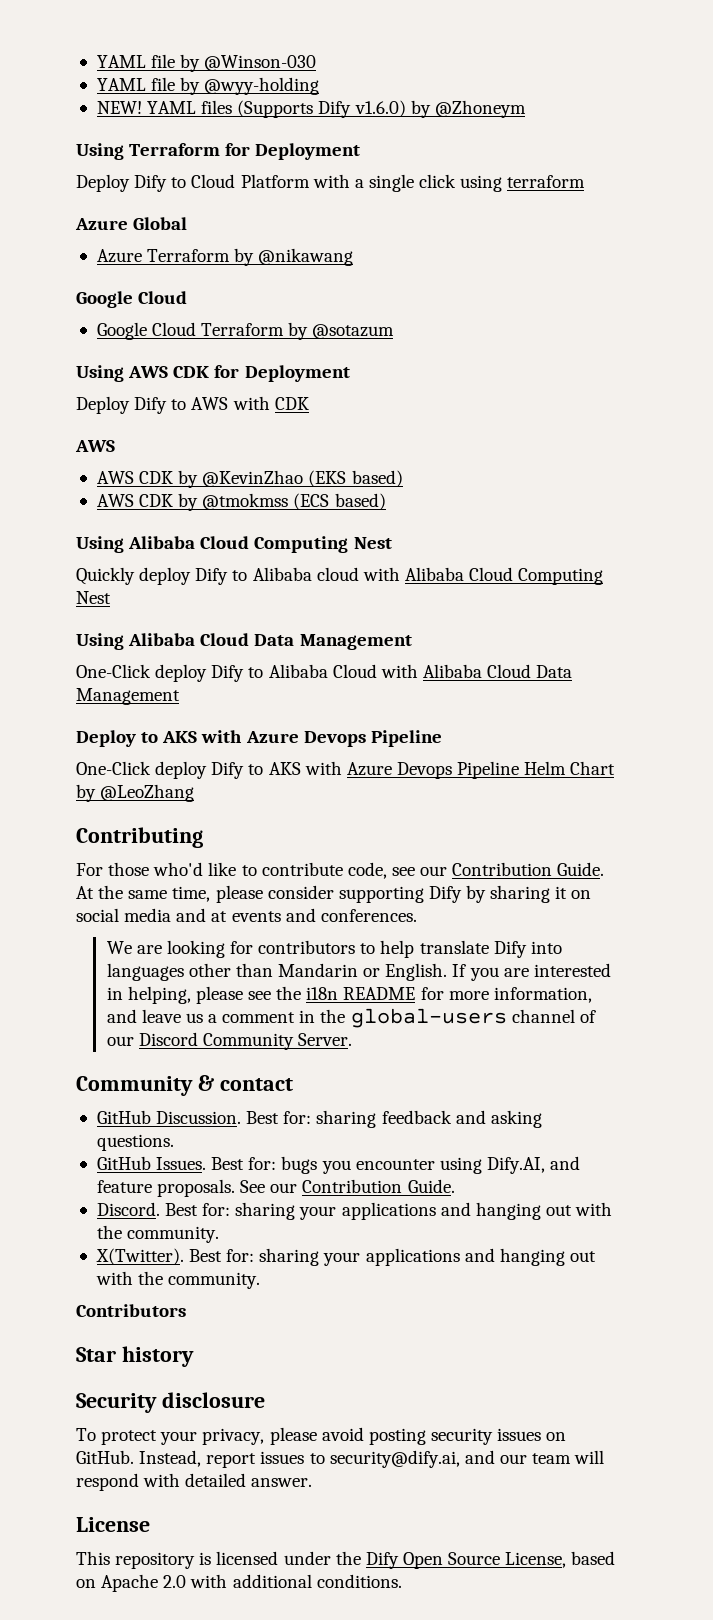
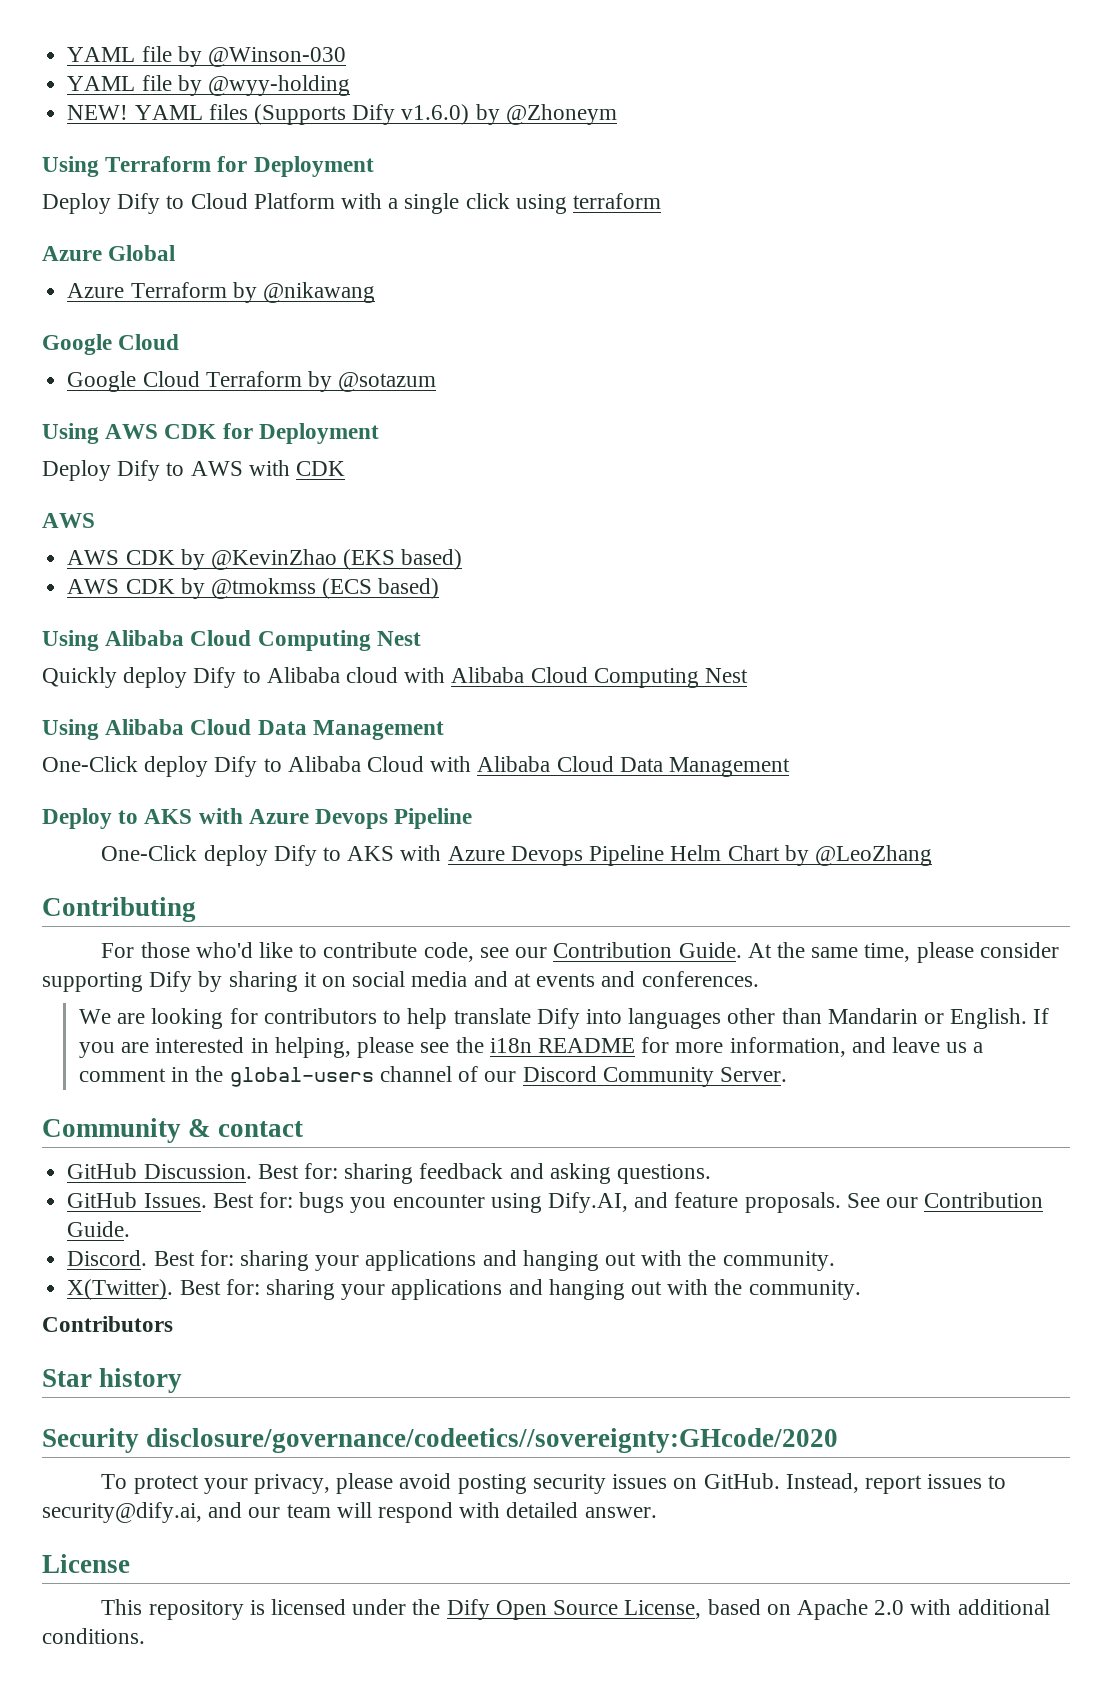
- Security disclosure
+ Security disclosure/governance/codeetics//sovereignty:GHcode/2020

